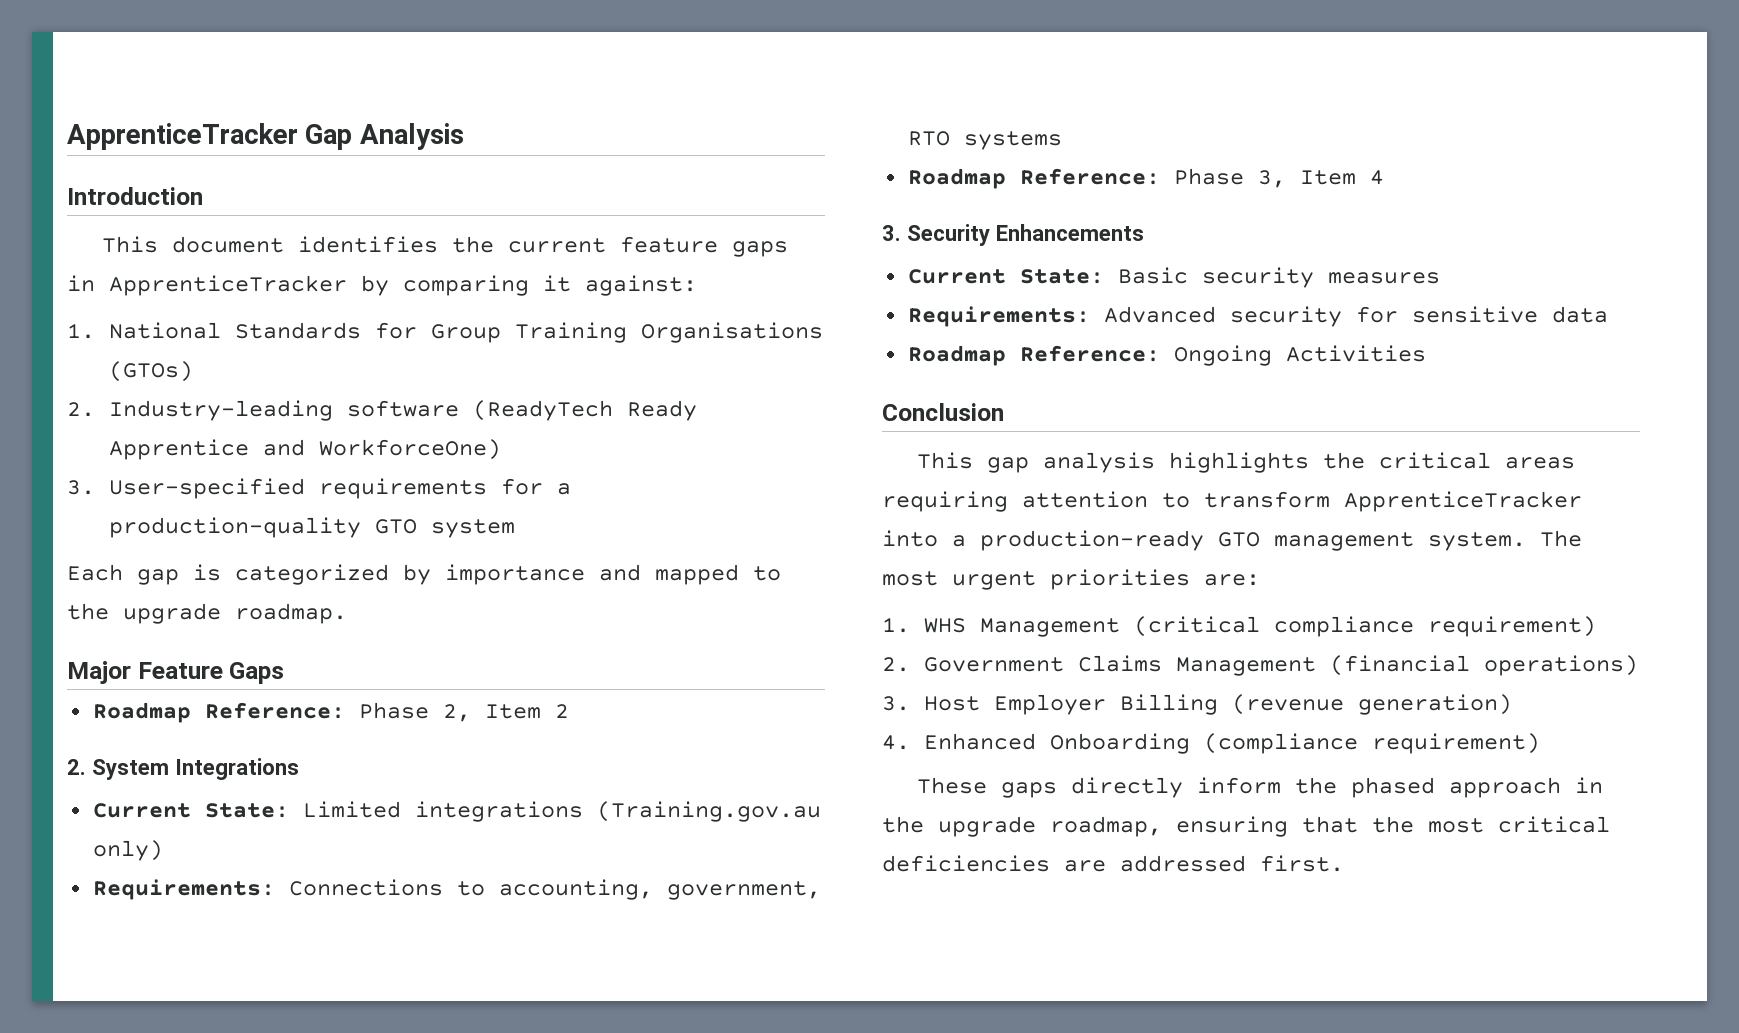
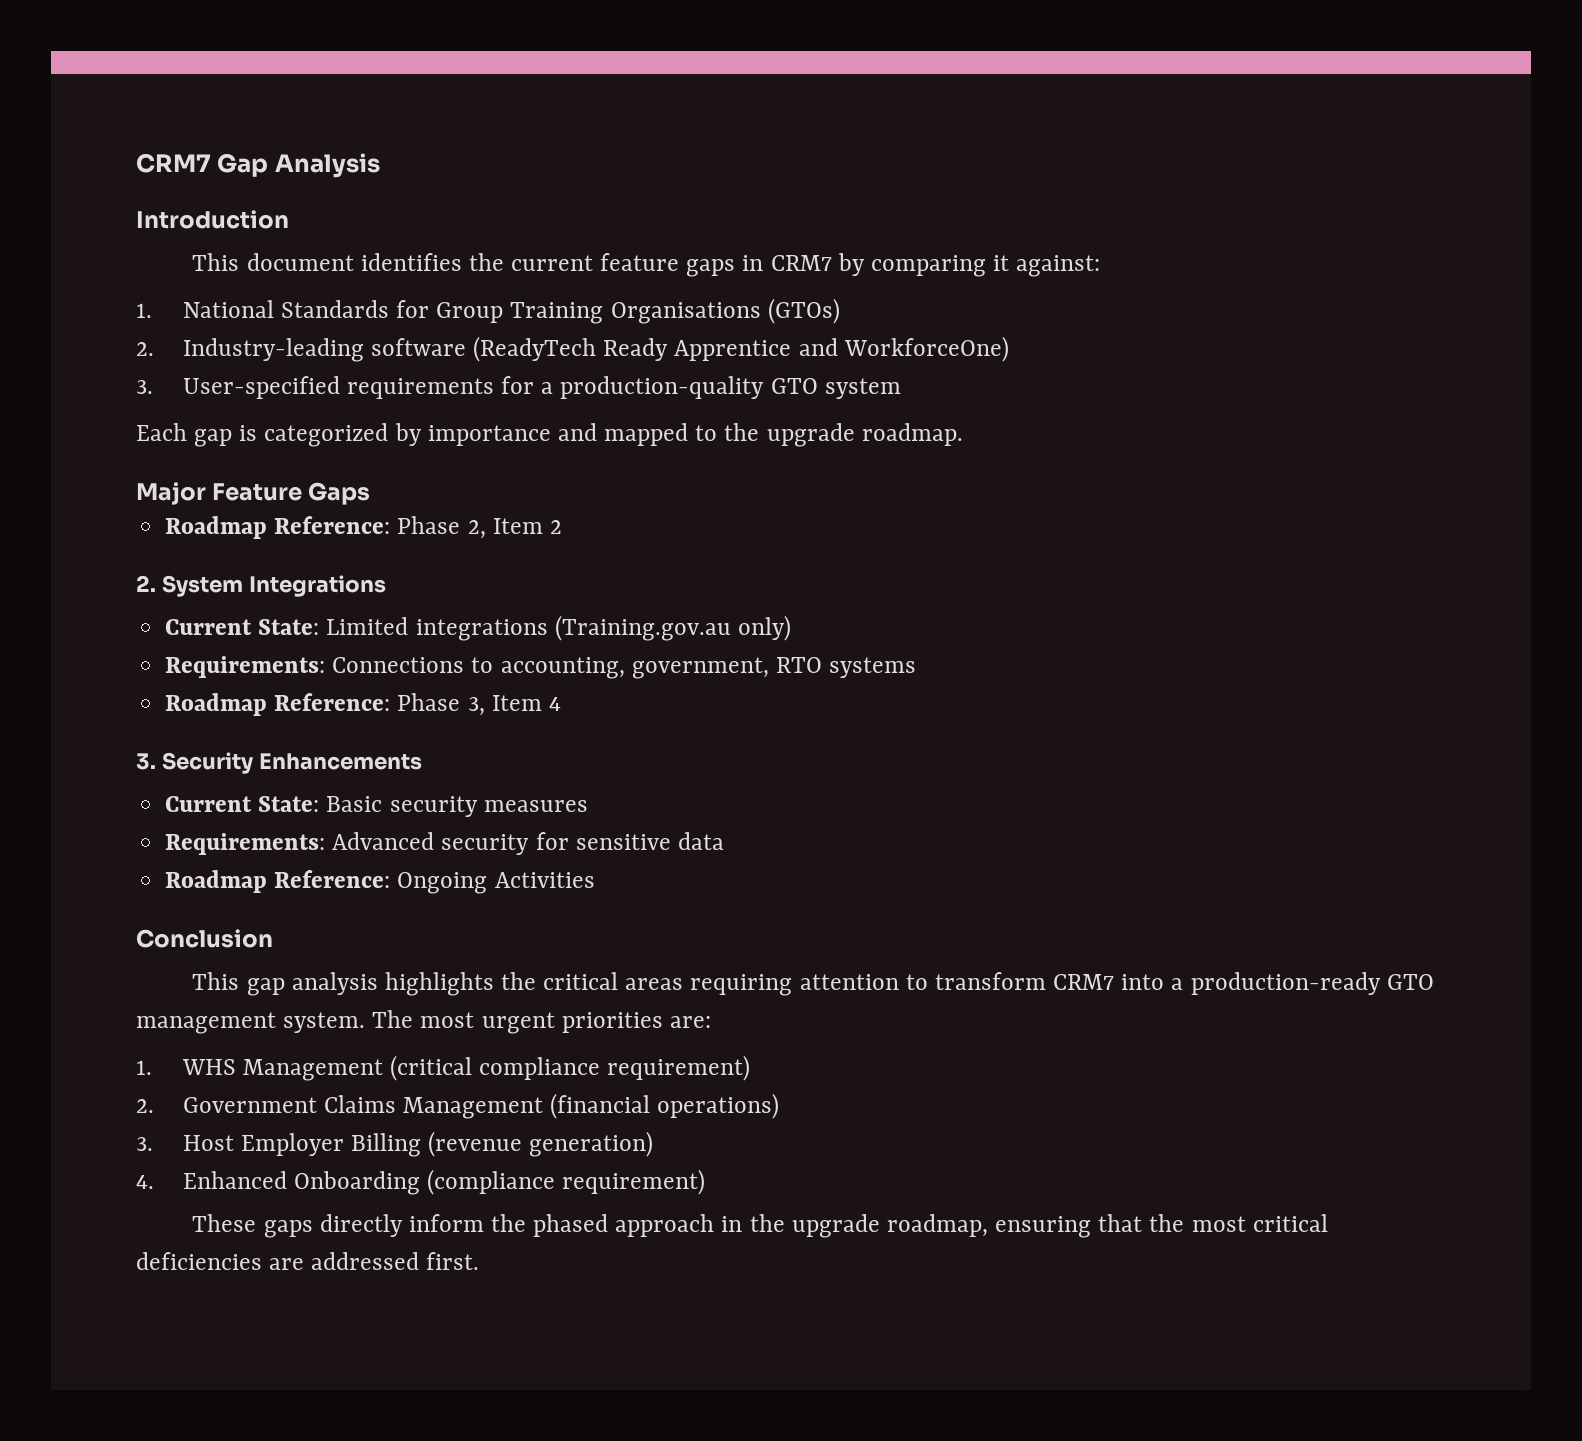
- ApprenticeTracker Gap Analysis
+ CRM7 Gap Analysis
- This document identifies the current feature gaps in ApprenticeTracker by comparing it against:
+ This document identifies the current feature gaps in CRM7 by comparing it against:
- This gap analysis highlights the critical areas requiring attention to transform ApprenticeTracker into a production-ready GTO management system.
+ This gap analysis highlights the critical areas requiring attention to transform CRM7 into a production-ready GTO management system.

